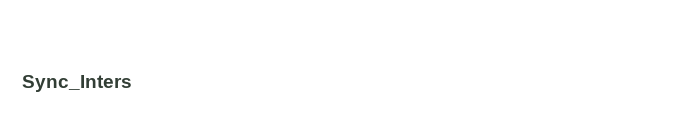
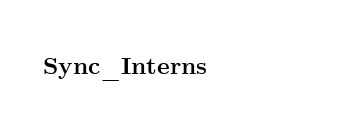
- Sync_Inters
+ Sync_Interns

